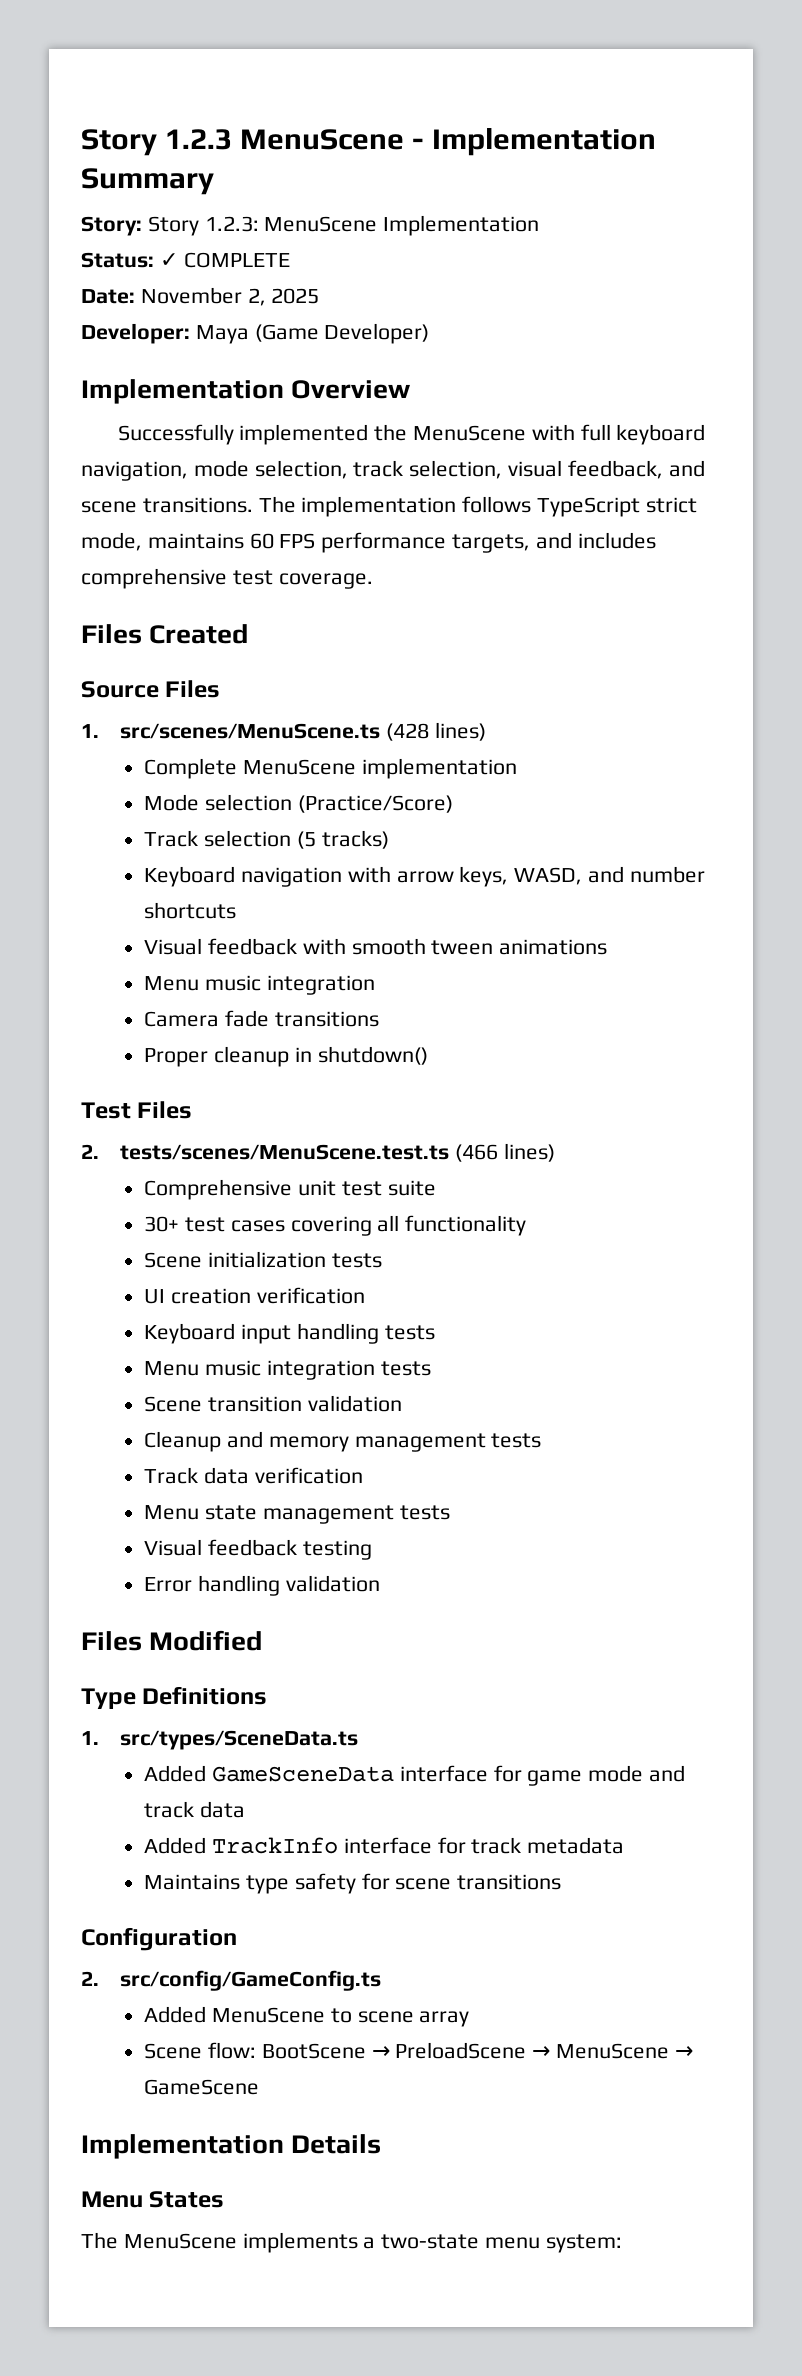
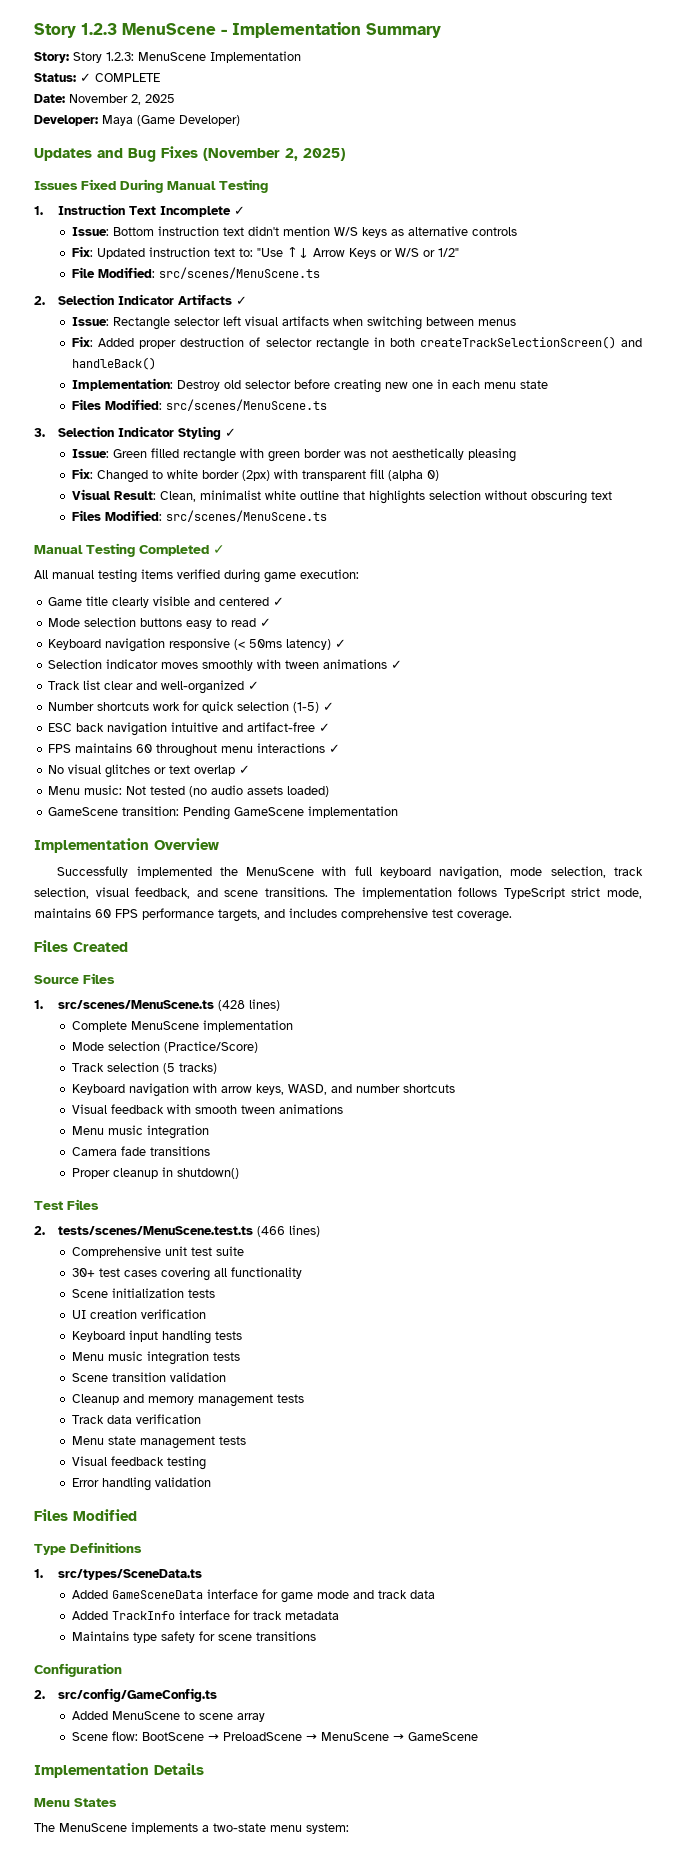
+ Updates and Bug Fixes (November 2, 2025)
+ Issues Fixed During Manual Testing
+ 1. Instruction Text Incomplete ✓
+ Issue: Bottom instruction text didn't mention W/S keys as alternative controls
+ Fix: Updated instruction text to: "Use ↑↓ Arrow Keys or W/S or 1/2"
+ File Modified: src/scenes/MenuScene.ts
+ 2. Selection Indicator Artifacts ✓
+ Issue: Rectangle selector left visual artifacts when switching between menus
+ Fix: Added proper destruction of selector rectangle in both createTrackSelectionScreen() and handleBack()
+ Implementation: Destroy old selector before creating new one in each menu state
+ Files Modified: src/scenes/MenuScene.ts
+ 3. Selection Indicator Styling ✓
+ Issue: Green filled rectangle with green border was not aesthetically pleasing
+ Fix: Changed to white border (2px) with transparent fill (alpha 0)
+ Visual Result: Clean, minimalist white outline that highlights selection without obscuring text
+ Files Modified: src/scenes/MenuScene.ts
+ Manual Testing Completed ✓
+ All manual testing items verified during game execution:
+ Game title clearly visible and centered ✓
+ Mode selection buttons easy to read ✓
+ Keyboard navigation responsive (< 50ms latency) ✓
+ Selection indicator moves smoothly with tween animations ✓
+ Track list clear and well-organized ✓
+ Number shortcuts work for quick selection (1-5) ✓
+ ESC back navigation intuitive and artifact-free ✓
+ FPS maintains 60 throughout menu interactions ✓
+ No visual glitches or text overlap ✓
+ Menu music: Not tested (no audio assets loaded)
+ GameScene transition: Pending GameScene implementation

